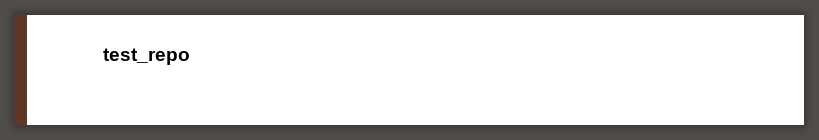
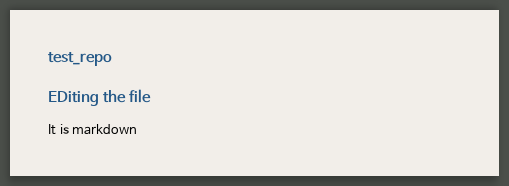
+ EDiting the file
+ It is markdown

